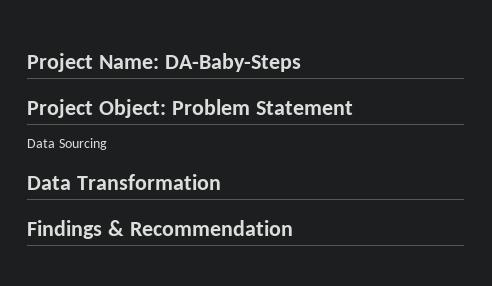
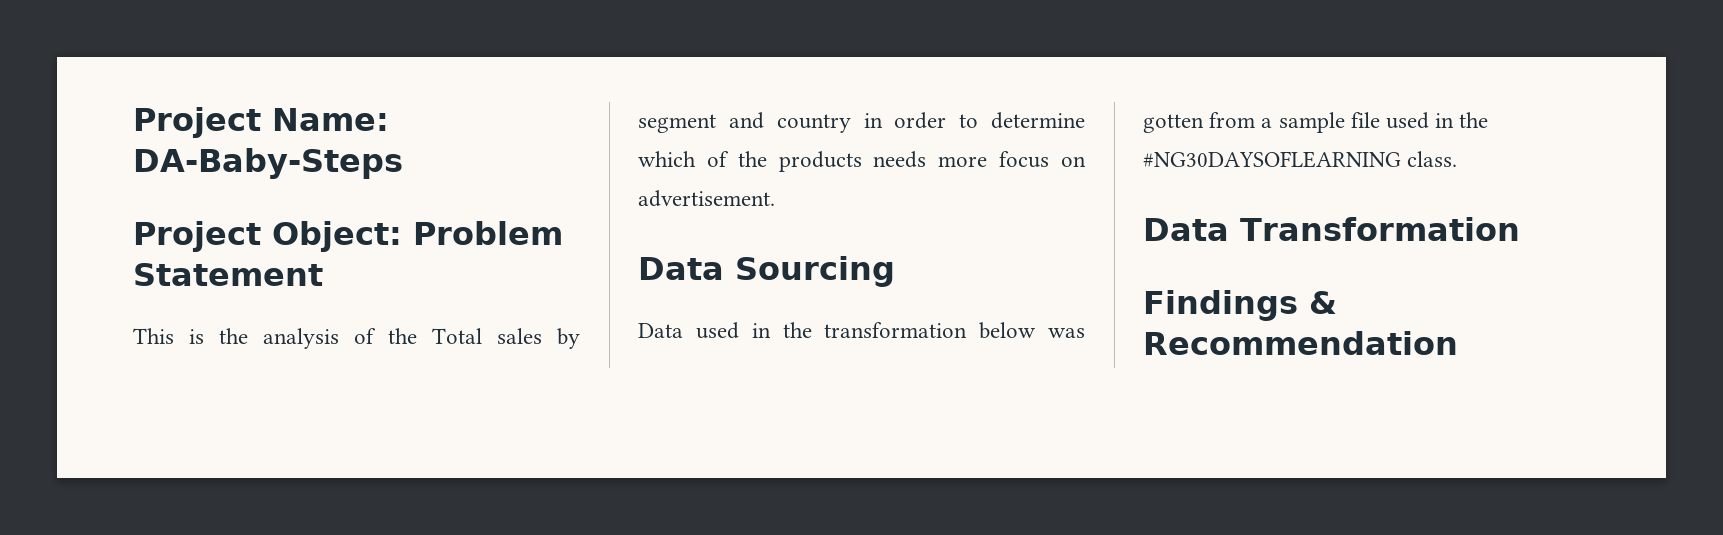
+ This is the analysis of the Total sales by segment and country in order to determine which of the products needs more focus on advertisement.
  Data Sourcing
+ Data used in the transformation below was gotten from a sample file used in the #NG30DAYSOFLEARNING class.

